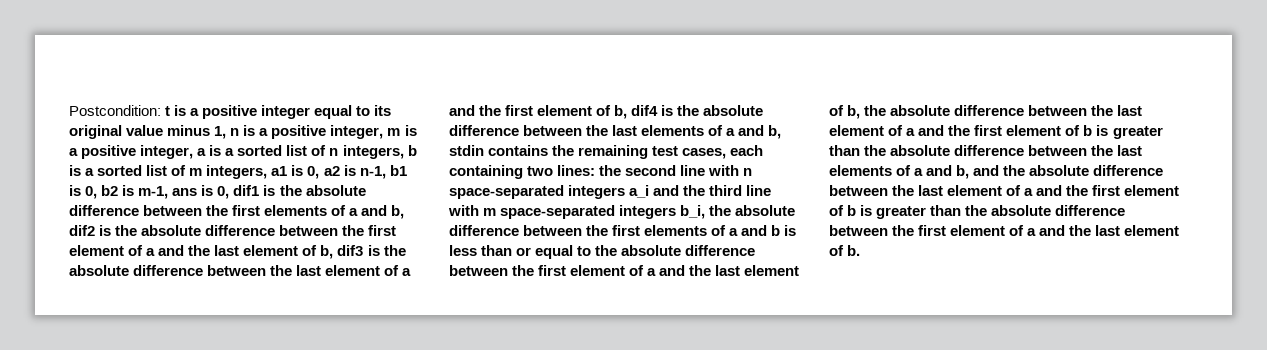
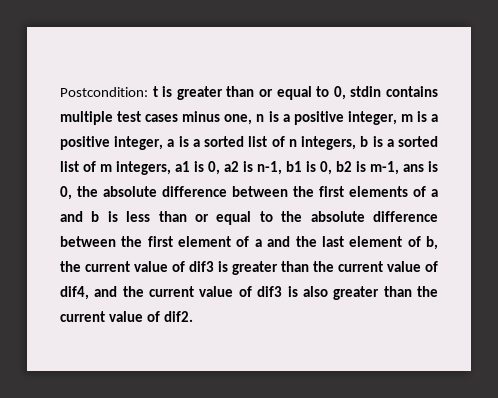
- t is a positive integer equal to its original value minus 1, n is a positive integer, m is a positive integer, a is a sorted list of n integers, b is a sorted list of m integers, a1 is 0, a2 is n-1, b1 is 0, b2 is m-1, ans is 0, dif1 is the absolute difference between the first elements of a and b, dif2 is the absolute difference between the first element of a and the last element of b, dif3 is the absolute difference between the last element of a and the first element of b, dif4 is the absolute difference between the last elements of a and b, stdin contains the remaining test cases, each containing two lines: the second line with n space-separated integers a_i and the third line with m space-separated integers b_i, the absolute difference between the first elements of a and b is less than or equal to the absolute difference between the first element of a and the last element of b, the absolute difference between the last element of a and the first element of b is greater than the absolute difference between the last elements of a and b, and the absolute difference between the last element of a and the first element of b is greater than the absolute difference between the first element of a and the last element of b.
+ t is greater than or equal to 0, stdin contains multiple test cases minus one, n is a positive integer, m is a positive integer, a is a sorted list of n integers, b is a sorted list of m integers, a1 is 0, a2 is n-1, b1 is 0, b2 is m-1, ans is 0, the absolute difference between the first elements of a and b is less than or equal to the absolute difference between the first element of a and the last element of b, the current value of dif3 is greater than the current value of dif4, and the current value of dif3 is also greater than the current value of dif2.

